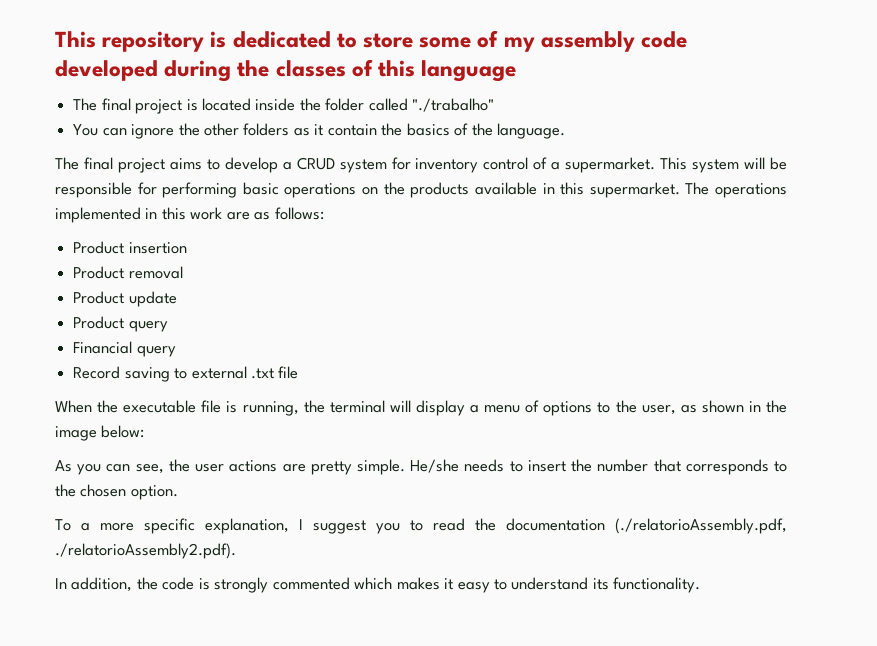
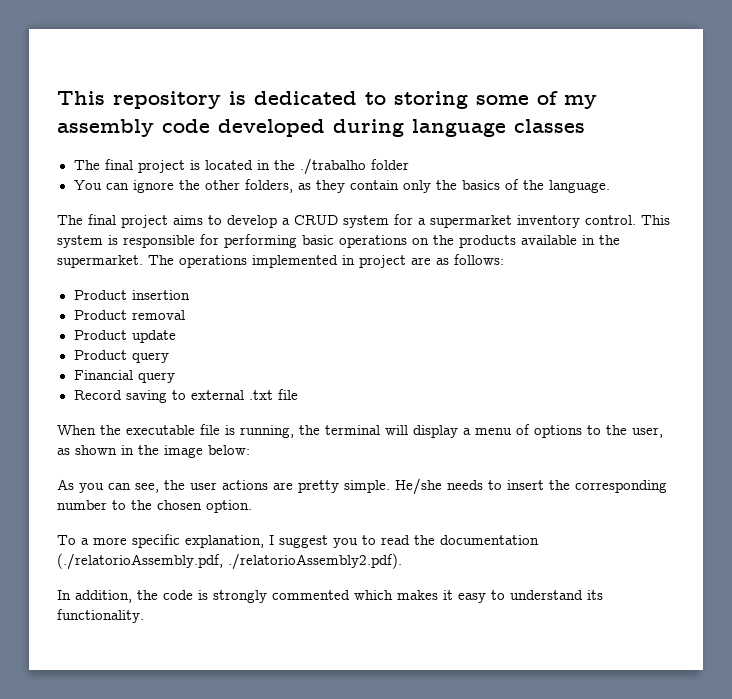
- This repository is dedicated to store some of my assembly code developed during the classes of this language
+ This repository is dedicated to storing some of my assembly code developed during language classes
- The final project is located inside the folder called "./trabalho"
+ The final project is located in the ./trabalho folder
- You can ignore the other folders as it contain the basics of the language.
+ You can ignore the other folders, as they contain only the basics of the language.
- The final project aims to develop a CRUD system for inventory control of a supermarket. This system will be responsible for performing basic operations on the products available in this supermarket.
+ The final project aims to develop a CRUD system for a supermarket inventory control. This system is responsible for performing basic operations on the products available in the supermarket.
- The operations implemented in this work are as follows:
+ The operations implemented in project are as follows:
- He/she needs to insert the number that corresponds to the chosen option.
+ He/she needs to insert the corresponding number to the chosen option.

